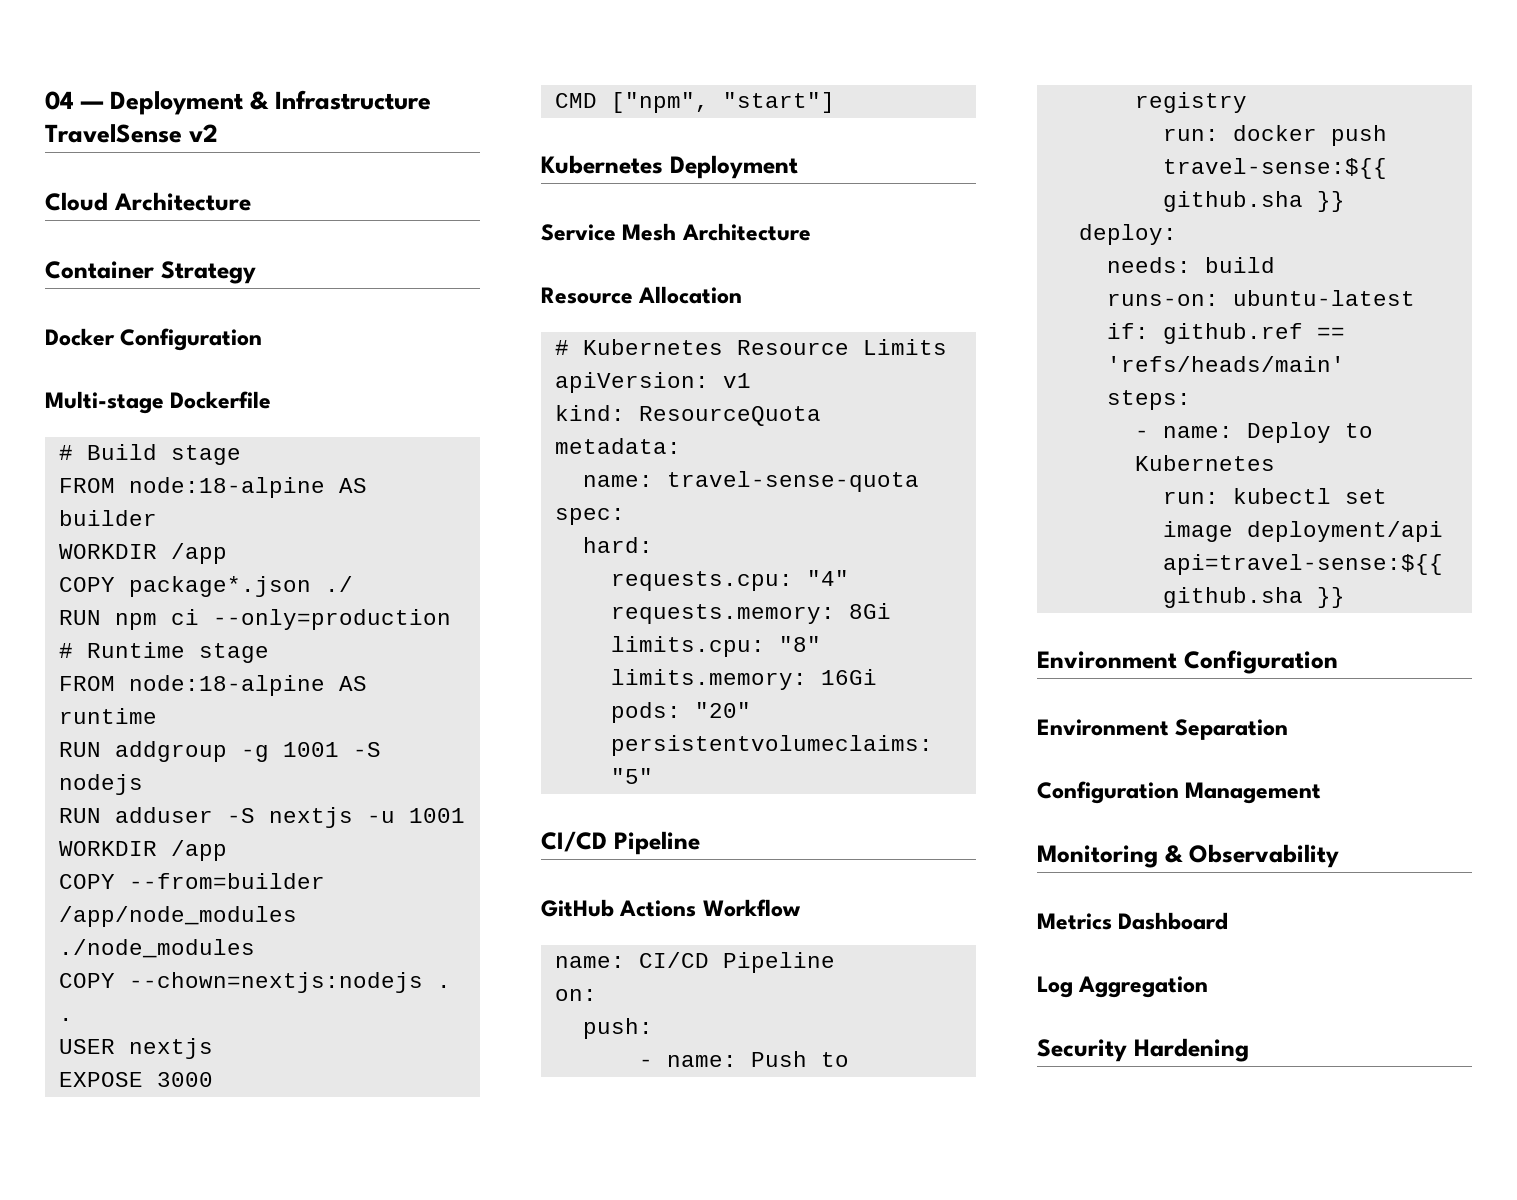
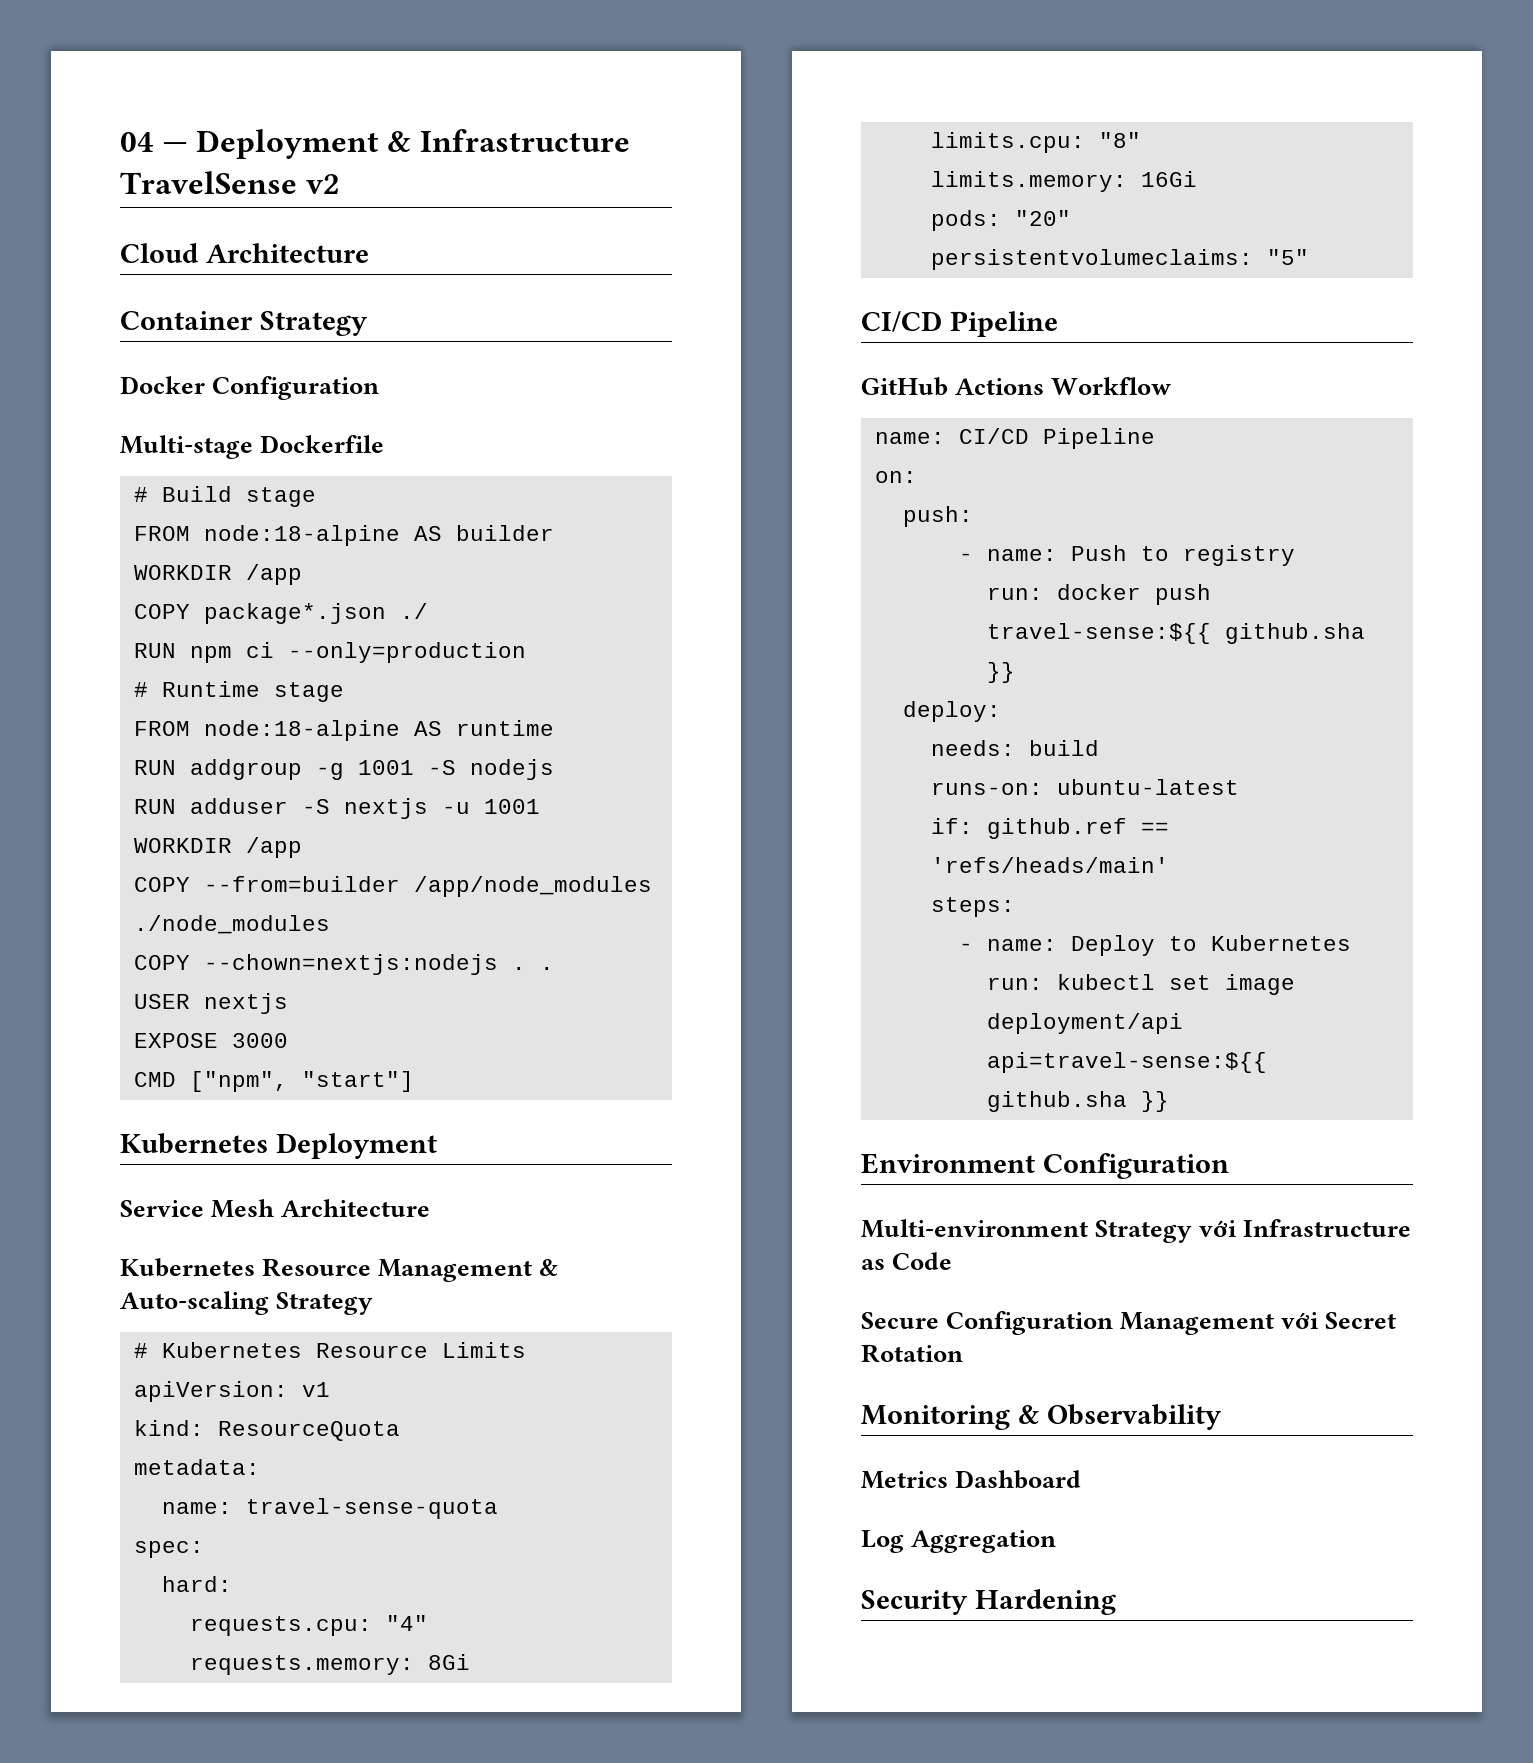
- Resource Allocation
+ Kubernetes Resource Management & Auto-scaling Strategy
- Environment Separation
- Configuration Management
+ Multi-environment Strategy với Infrastructure as Code
+ Secure Configuration Management với Secret Rotation

